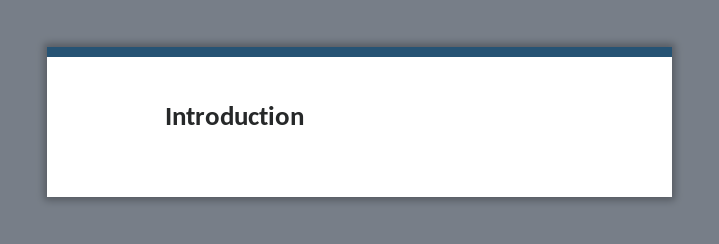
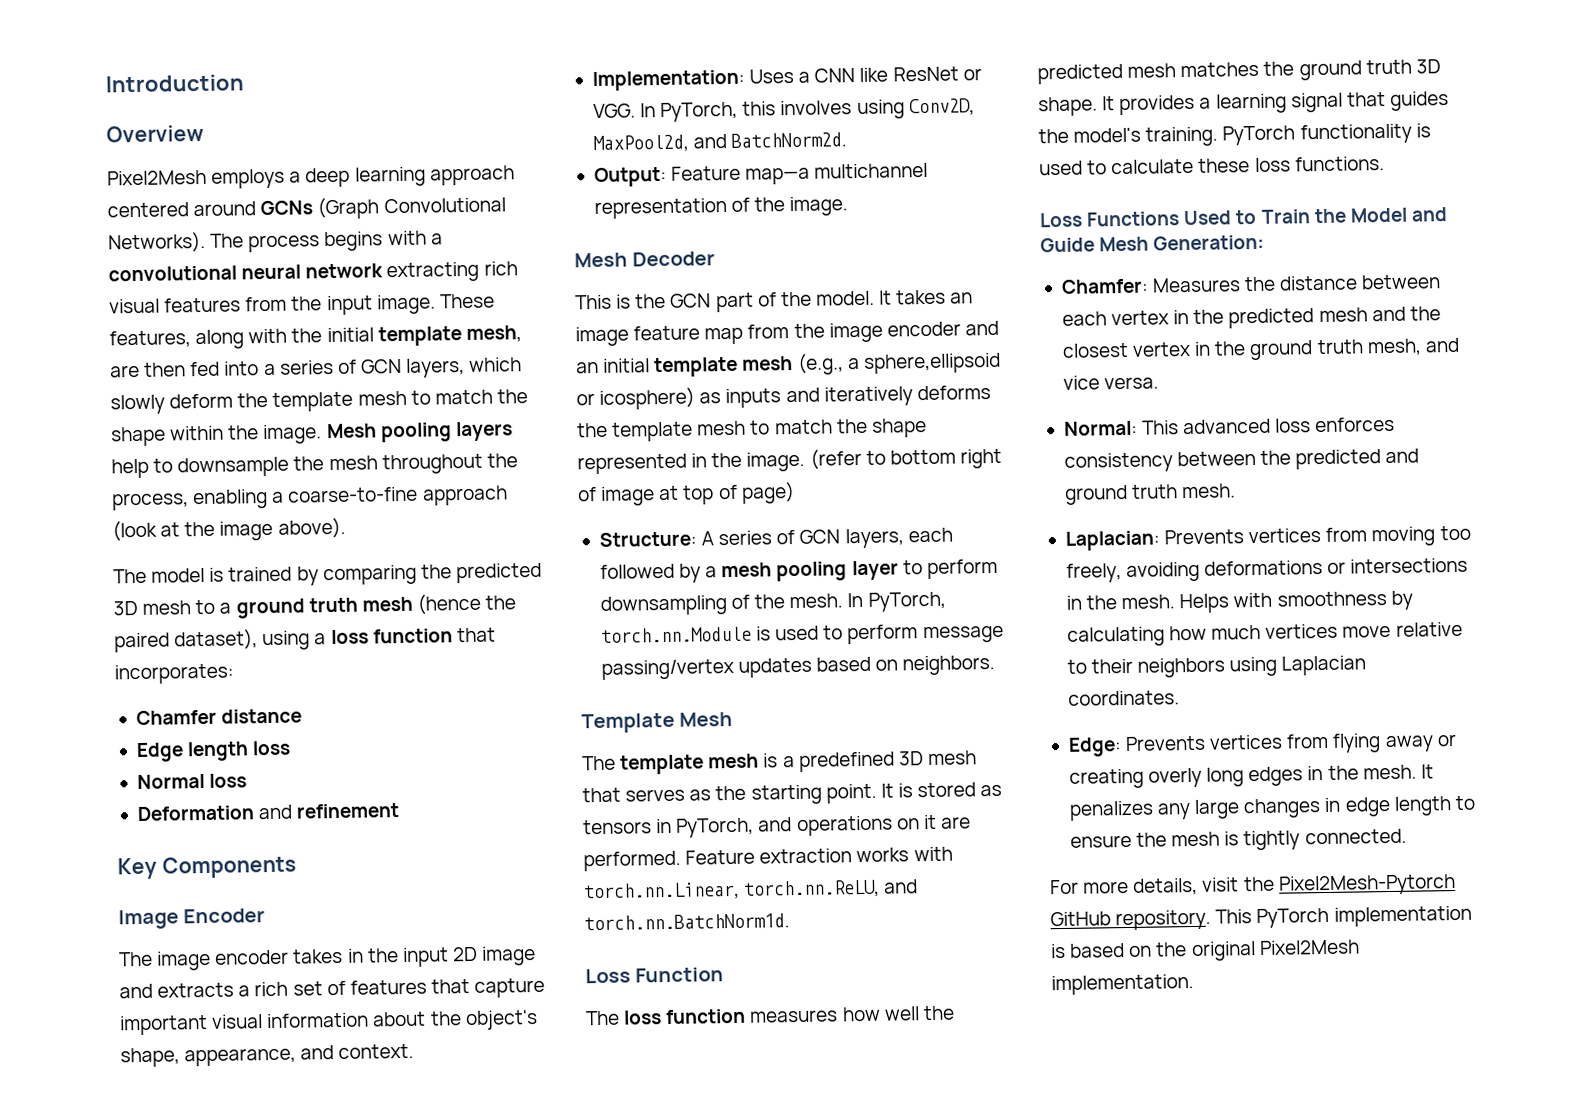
+ Overview
+ Pixel2Mesh employs a deep learning approach centered around GCNs (Graph Convolutional Networks). The process begins with a convolutional neural network extracting rich visual features from the input image. These features, along with the initial template mesh, are then fed into a series of GCN layers, which slowly deform the template mesh to match the shape within the image. Mesh pooling layers help to downsample the mesh throughout the process, enabling a coarse-to-fine approach (look at the image above).
+ The model is trained by comparing the predicted 3D mesh to a ground truth mesh (hence the paired dataset), using a loss function that incorporates:
+ Chamfer distance
+ Edge length loss
+ Normal loss
+ Deformation and refinement
+ Key Components
+ Image Encoder
+ The image encoder takes in the input 2D image and extracts a rich set of features that capture important visual information about the object's shape, appearance, and context.
+ Implementation: Uses a CNN like ResNet or VGG. In PyTorch, this involves using Conv2D, MaxPool2d, and BatchNorm2d.
+ Output: Feature map—a multichannel representation of the image.
+ Mesh Decoder
+ This is the GCN part of the model. It takes an image feature map from the image encoder and an initial template mesh (e.g., a sphere,ellipsoid or icosphere) as inputs and iteratively deforms the template mesh to match the shape represented in the image. (refer to bottom right of image at top of page)
+ Structure: A series of GCN layers, each followed by a mesh pooling layer to perform downsampling of the mesh. In PyTorch, torch.nn.Module is used to perform message passing/vertex updates based on neighbors.
+ Template Mesh
+ The template mesh is a predefined 3D mesh that serves as the starting point. It is stored as tensors in PyTorch, and operations on it are performed. Feature extraction works with torch.nn.Linear, torch.nn.ReLU, and torch.nn.BatchNorm1d.
+ Loss Function
+ The loss function measures how well the predicted mesh matches the ground truth 3D shape. It provides a learning signal that guides the model's training. PyTorch functionality is used to calculate these loss functions.
+ Loss Functions Used to Train the Model and Guide Mesh Generation:
+ Chamfer: Measures the distance between each vertex in the predicted mesh and the closest vertex in the ground truth mesh, and vice versa.
+ Normal: This advanced loss enforces consistency between the predicted and ground truth mesh.
+ Laplacian: Prevents vertices from moving too freely, avoiding deformations or intersections in the mesh. Helps with smoothness by calculating how much vertices move relative to their neighbors using Laplacian coordinates.
+ Edge: Prevents vertices from flying away or creating overly long edges in the mesh. It penalizes any large changes in edge length to ensure the mesh is tightly connected.
+ For more details, visit the Pixel2Mesh-Pytorch GitHub repository. This PyTorch implementation is based on the original Pixel2Mesh implementation.

